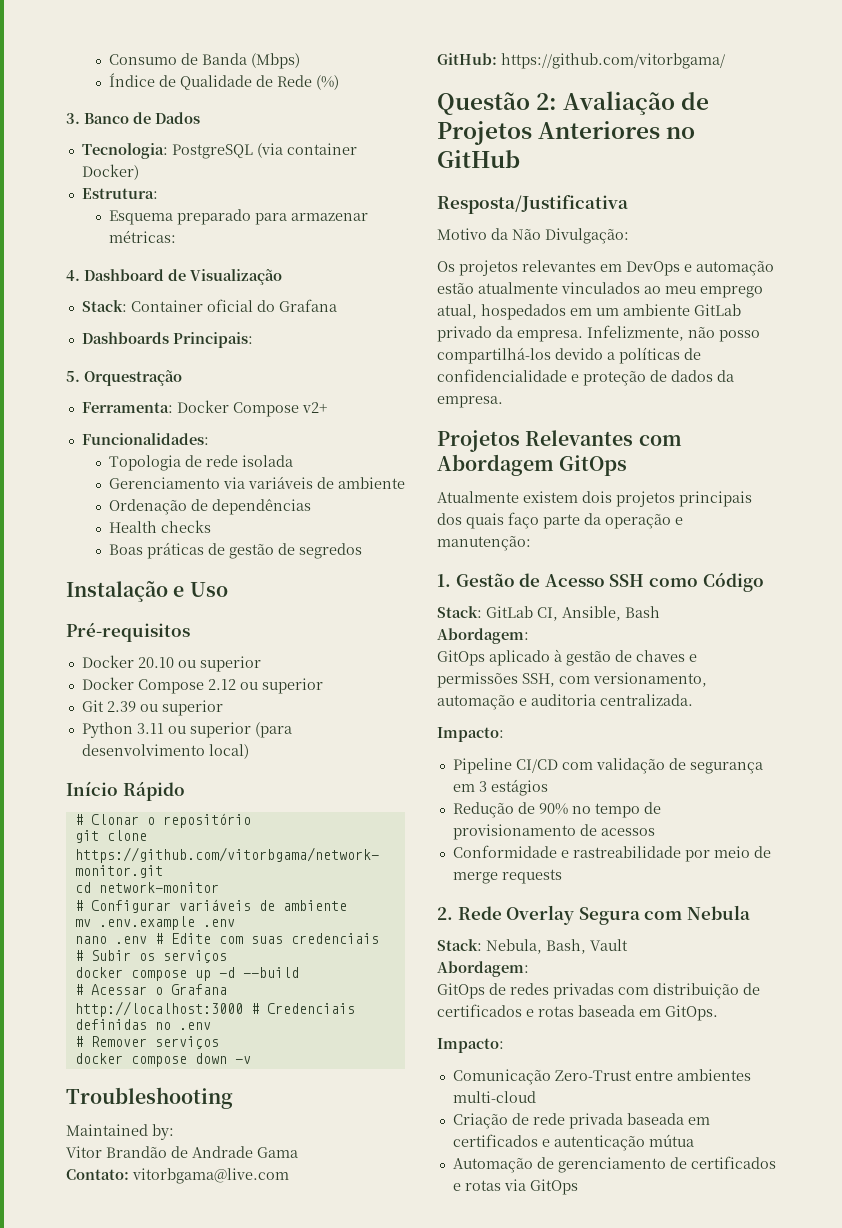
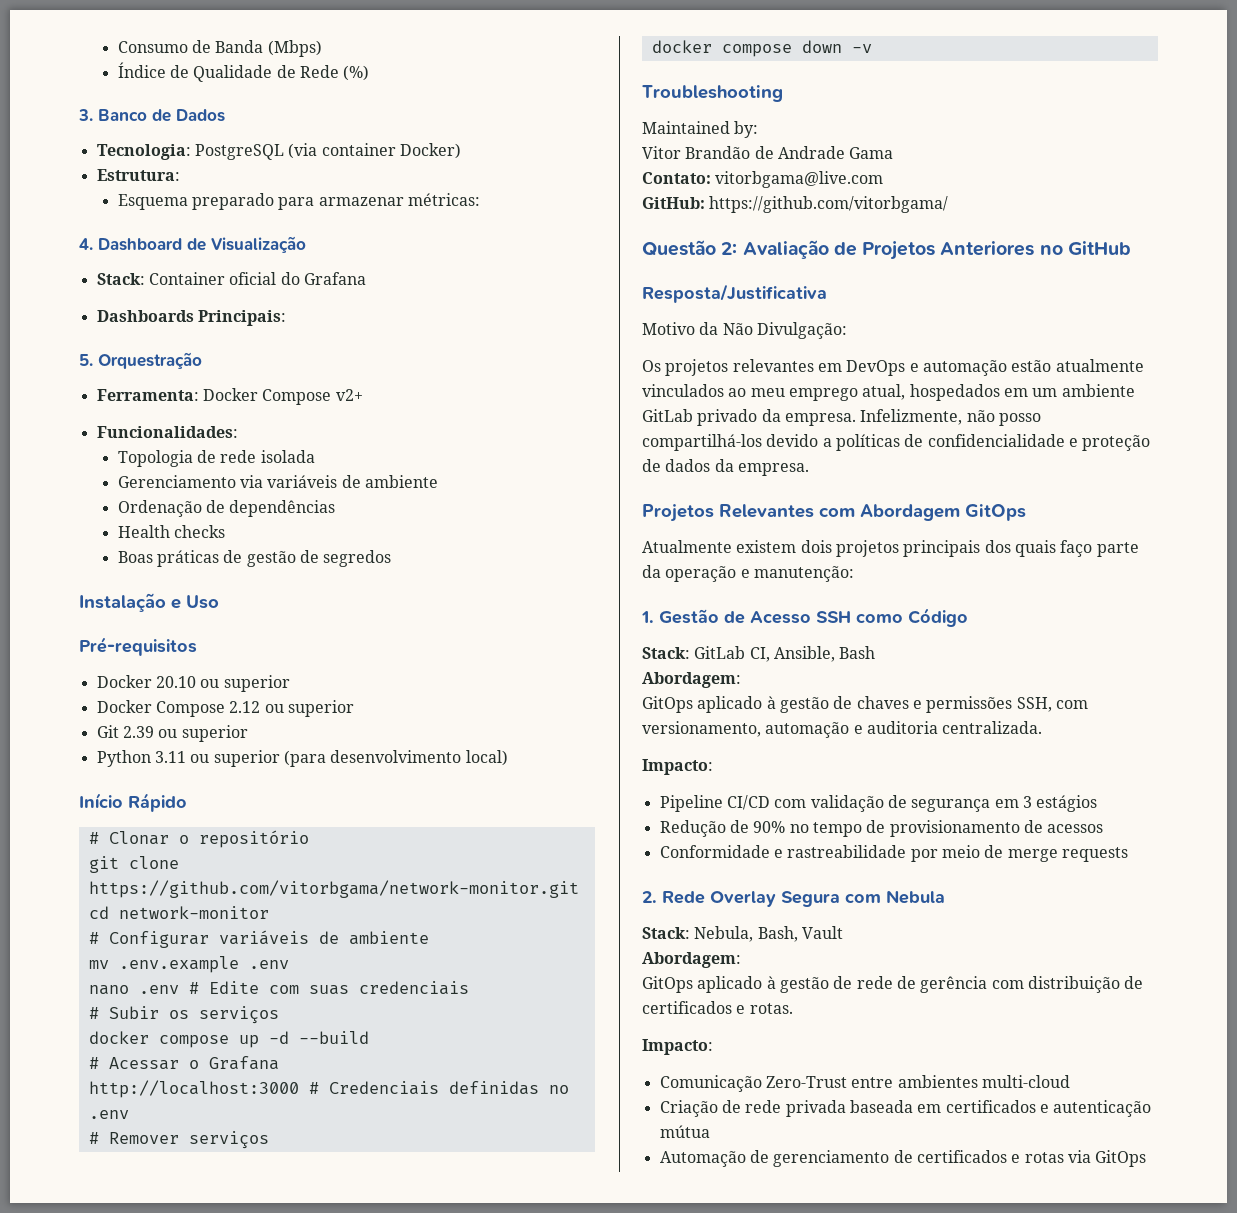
- GitOps de redes privadas com distribuição de certificados e rotas baseada em GitOps.
+ GitOps aplicado à gestão de rede de gerência com distribuição de certificados e rotas.

